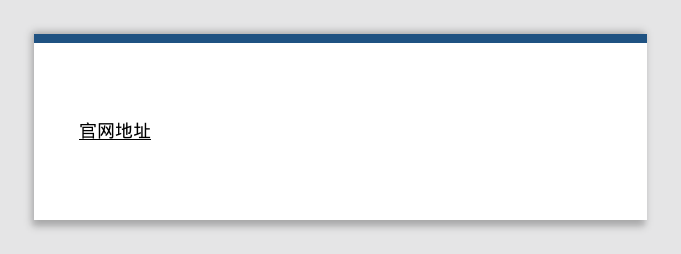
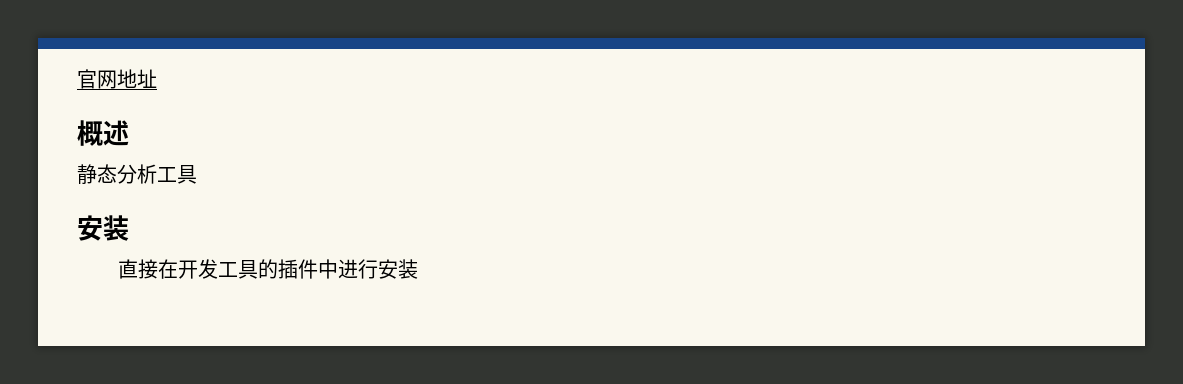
+ 概述
+ 静态分析工具
+ 安装
+ 直接在开发工具的插件中进行安装

